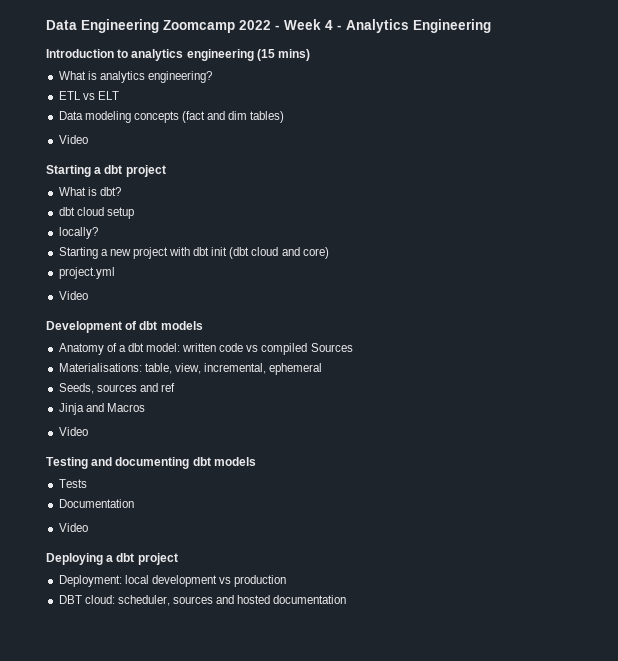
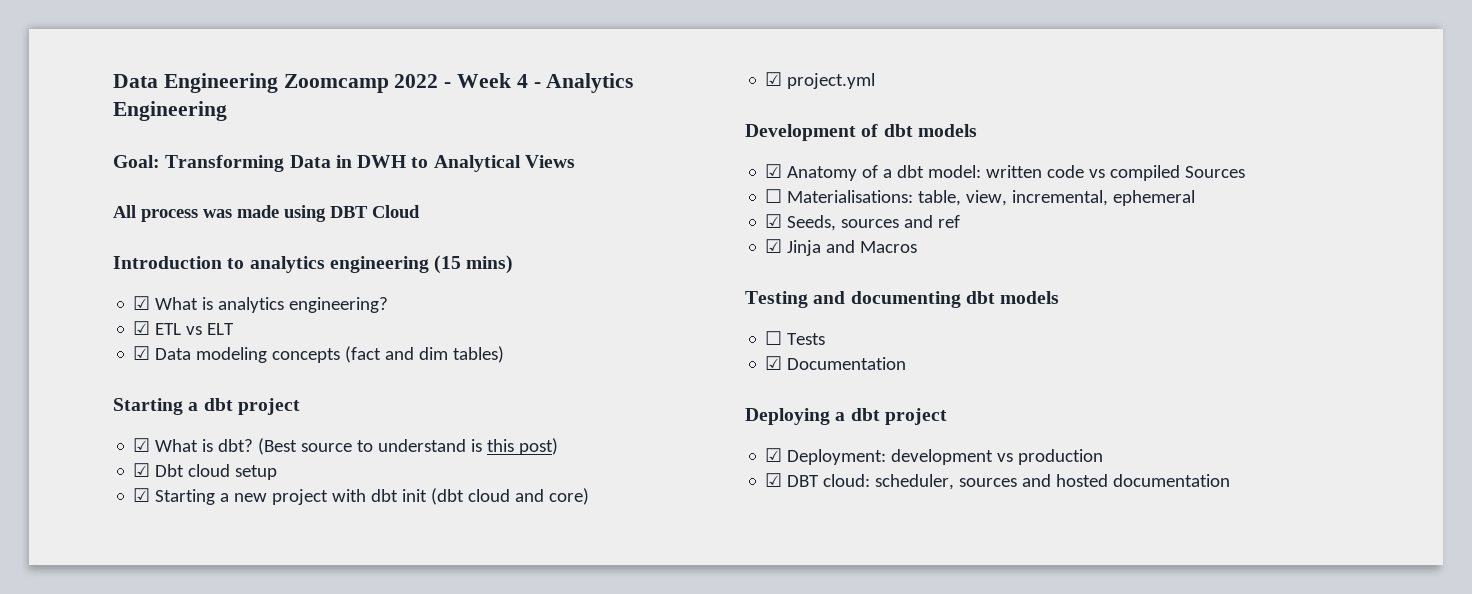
+ Goal: Transforming Data in DWH to Analytical Views
+ All process was made using DBT Cloud
- What is analytics engineering?
+ ☑ What is analytics engineering?
- ETL vs ELT
+ ☑ ETL vs ELT
- Data modeling concepts (fact and dim tables)
- Video
+ ☑ Data modeling concepts (fact and dim tables)
- What is dbt?
- dbt cloud setup
+ ☑ What is dbt? (Best source to understand is this post)
+ ☑ Dbt cloud setup
- locally?
- Starting a new project with dbt init (dbt cloud and core)
+ ☑ Starting a new project with dbt init (dbt cloud and core)
- project.yml
- Video
+ ☑ project.yml
- Anatomy of a dbt model: written code vs compiled Sources
+ ☑ Anatomy of a dbt model: written code vs compiled Sources
- Materialisations: table, view, incremental, ephemeral
+ ☐ Materialisations: table, view, incremental, ephemeral
- Seeds, sources and ref
+ ☑ Seeds, sources and ref
- Jinja and Macros
- Video
+ ☑ Jinja and Macros
- Tests
+ ☐ Tests
- Documentation
- Video
+ ☑ Documentation
- Deployment: local development vs production
+ ☑ Deployment: development vs production
- DBT cloud: scheduler, sources and hosted documentation
+ ☑ DBT cloud: scheduler, sources and hosted documentation

